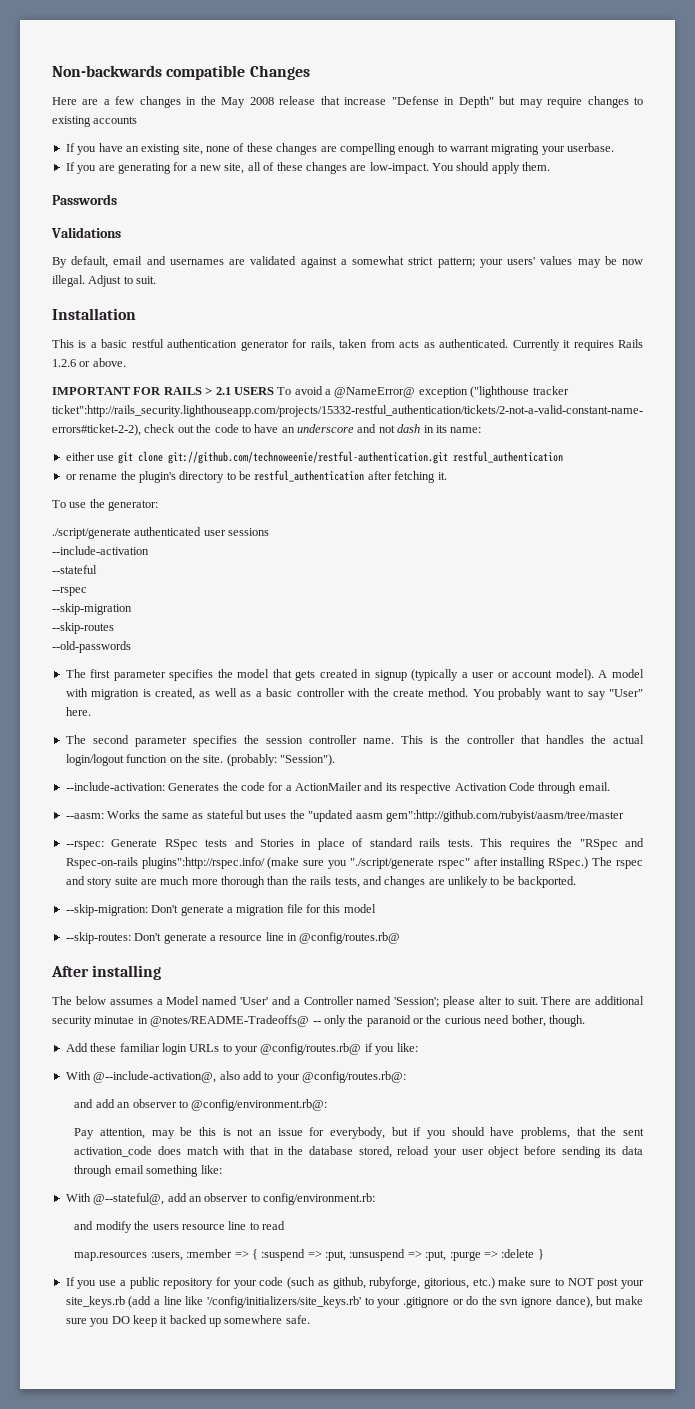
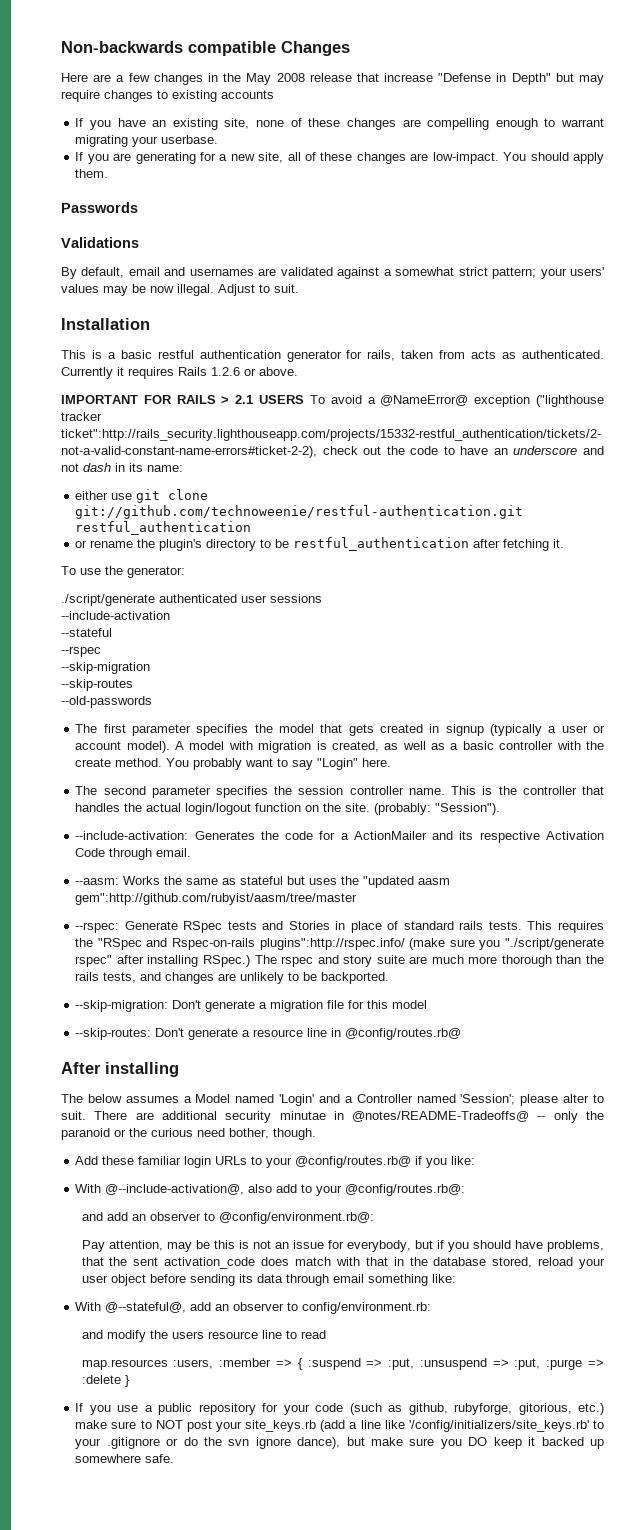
- You probably want to say "User" here.
+ You probably want to say "Login" here.
- The below assumes a Model named 'User' and a Controller named 'Session'; please alter to suit.
+ The below assumes a Model named 'Login' and a Controller named 'Session'; please alter to suit.

